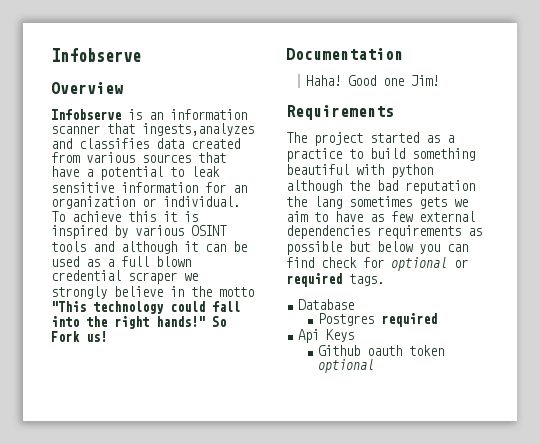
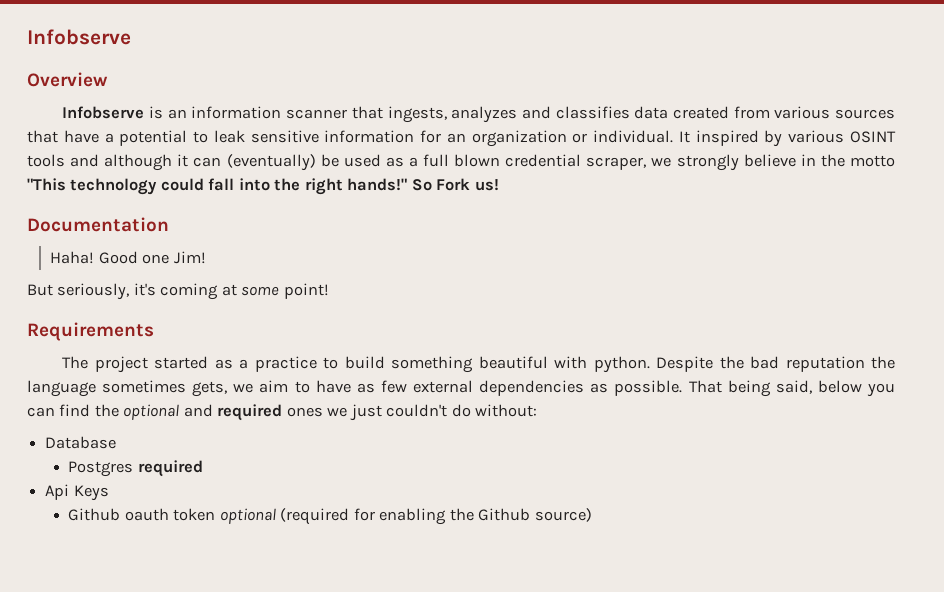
- Infobserve is an information scanner that ingests,analyzes and classifies data created from various sources that have a potential to leak sensitive information for an organization or individual.
+ Infobserve is an information scanner that ingests, analyzes and classifies data created from various sources that have a potential to leak sensitive information for an organization or individual.
- To achieve this it is inspired by various OSINT tools and although it can be used as a full blown credential scraper we strongly believe in the motto "This technology could fall into the right hands!"
+ It inspired by various OSINT tools and although it can (eventually) be used as a full blown credential scraper, we strongly believe in the motto "This technology could fall into the right hands!"
+ But seriously, it's coming at some point!
- The project started as a practice to build something beautiful with python although the bad reputation the lang sometimes gets we aim to have as few external dependencies requirements as possible but below you can find check for optional or required tags.
+ The project started as a practice to build something beautiful with python. Despite the bad reputation the language sometimes gets, we aim to have as few external dependencies as possible. That being said, below you can find the optional and required ones we just couldn't do without:
- Github oauth token optional
+ Github oauth token optional (required for enabling the Github source)

